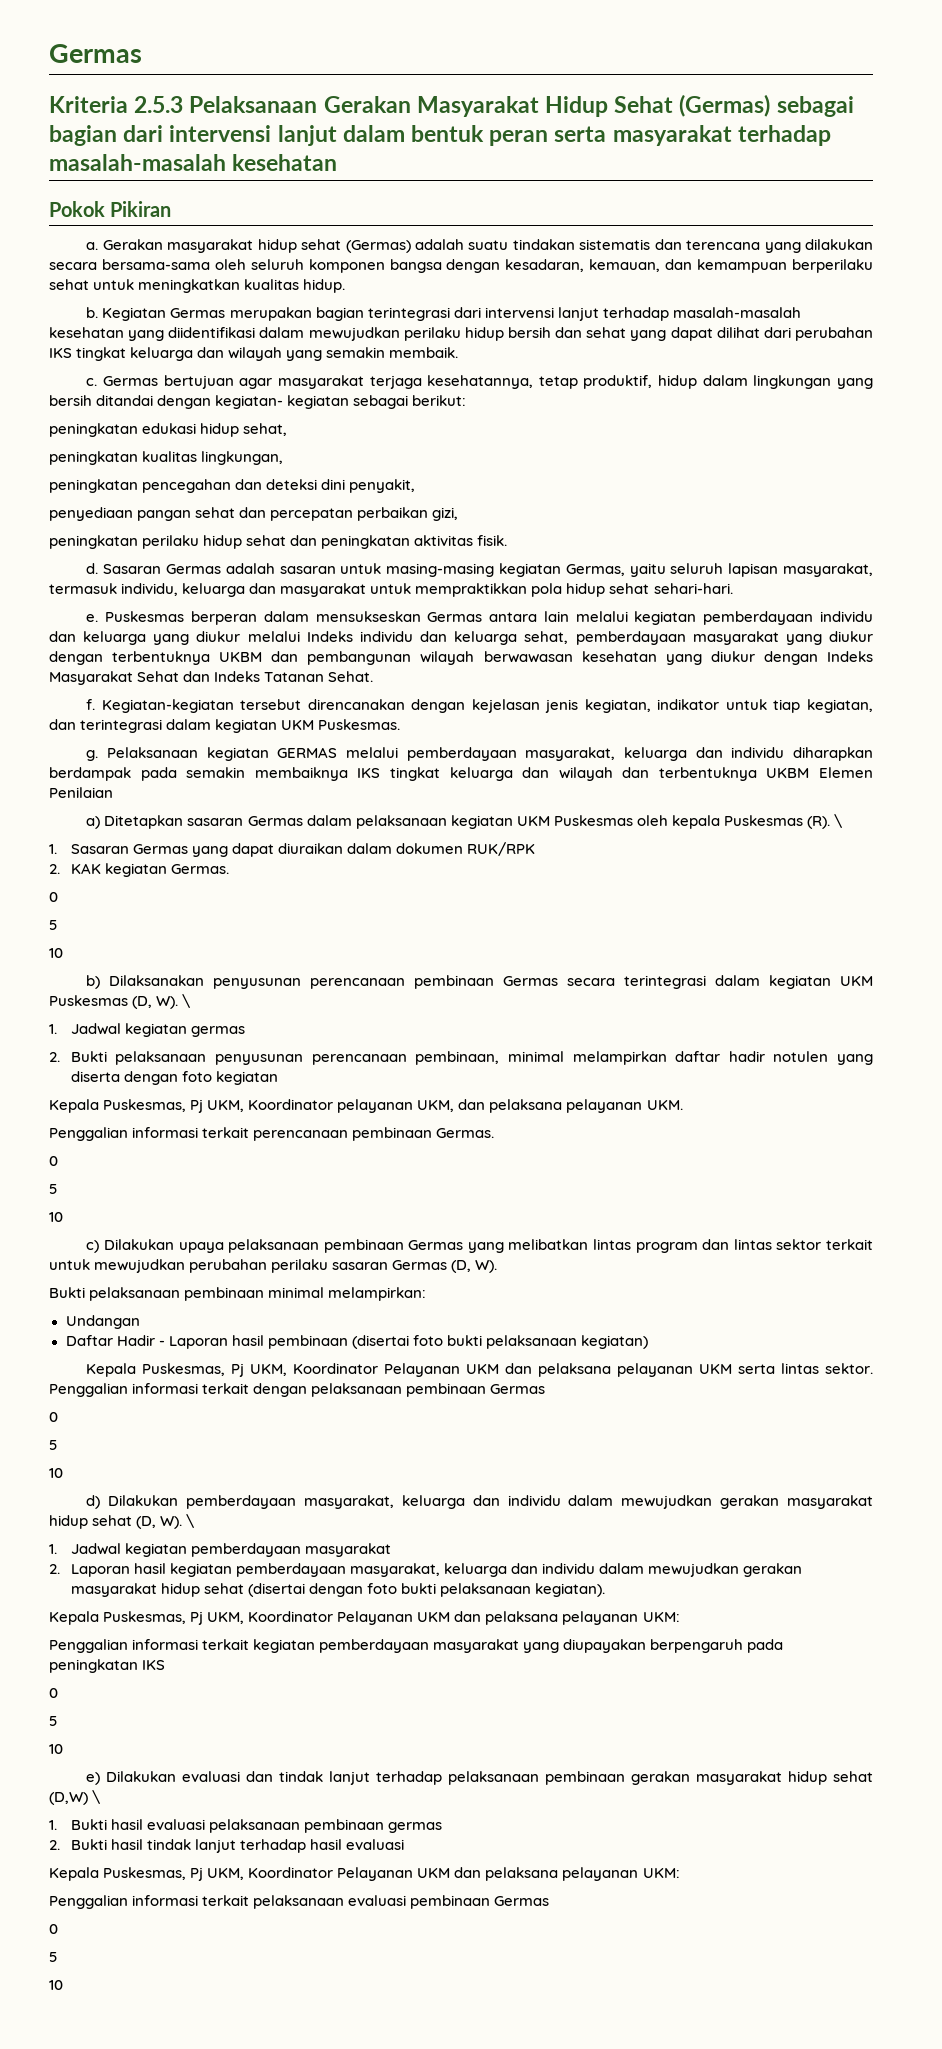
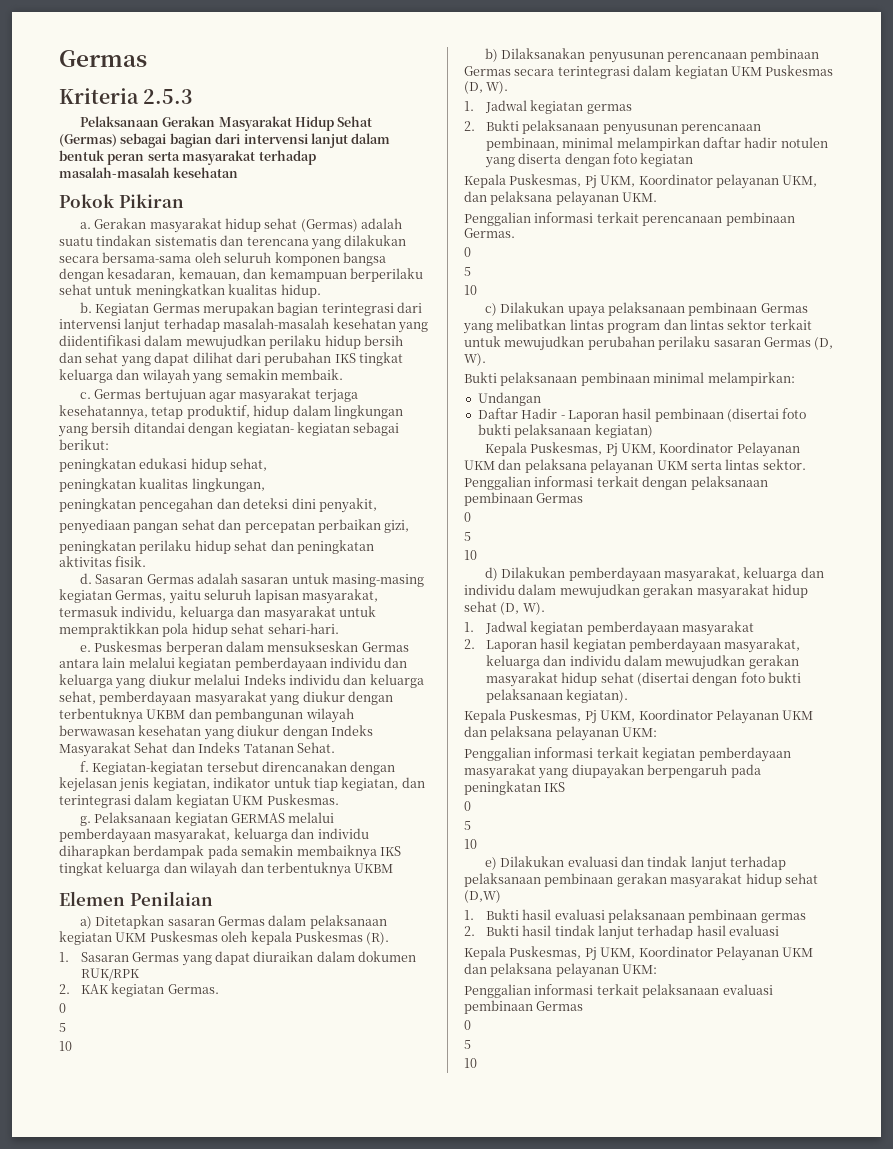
- Kriteria 2.5.3 Pelaksanaan Gerakan Masyarakat Hidup Sehat (Germas) sebagai bagian dari intervensi lanjut dalam bentuk peran serta masyarakat terhadap masalah-masalah kesehatan
+ Kriteria 2.5.3
+ Pelaksanaan Gerakan Masyarakat Hidup Sehat (Germas) sebagai bagian dari intervensi lanjut dalam bentuk peran serta masyarakat terhadap masalah-masalah kesehatan
- Pelaksanaan kegiatan GERMAS melalui pemberdayaan masyarakat, keluarga dan individu diharapkan berdampak pada semakin membaiknya IKS tingkat keluarga dan wilayah dan terbentuknya UKBM Elemen Penilaian
+ Pelaksanaan kegiatan GERMAS melalui pemberdayaan masyarakat, keluarga dan individu diharapkan berdampak pada semakin membaiknya IKS tingkat keluarga dan wilayah dan terbentuknya UKBM
+ Elemen Penilaian
- a) Ditetapkan sasaran Germas dalam pelaksanaan kegiatan UKM Puskesmas oleh kepala Puskesmas (R). \
+ a) Ditetapkan sasaran Germas dalam pelaksanaan kegiatan UKM Puskesmas oleh kepala Puskesmas (R).
- b) Dilaksanakan penyusunan perencanaan pembinaan Germas secara terintegrasi dalam kegiatan UKM Puskesmas (D, W). \
+ b) Dilaksanakan penyusunan perencanaan pembinaan Germas secara terintegrasi dalam kegiatan UKM Puskesmas (D, W).
- d) Dilakukan pemberdayaan masyarakat, keluarga dan individu dalam mewujudkan gerakan masyarakat hidup sehat (D, W). \
+ d) Dilakukan pemberdayaan masyarakat, keluarga dan individu dalam mewujudkan gerakan masyarakat hidup sehat (D, W).
- e) Dilakukan evaluasi dan tindak lanjut terhadap pelaksanaan pembinaan gerakan masyarakat hidup sehat (D,W) \
+ e) Dilakukan evaluasi dan tindak lanjut terhadap pelaksanaan pembinaan gerakan masyarakat hidup sehat (D,W)

